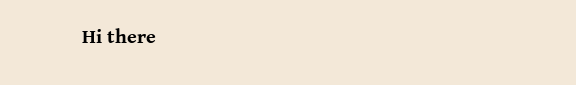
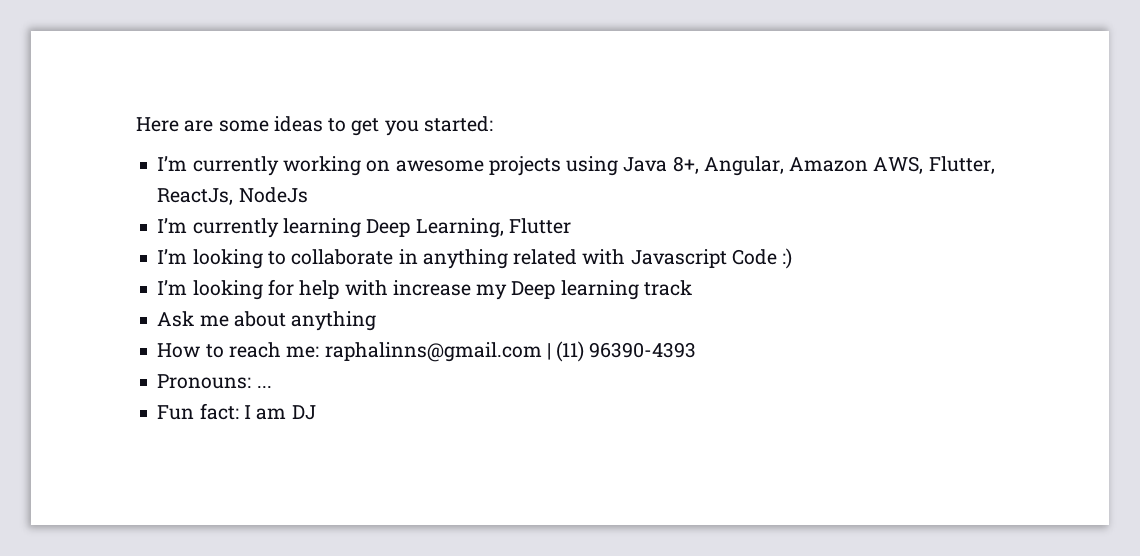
- Hi there
+ Here are some ideas to get you started:
+ I’m currently working on awesome projects using Java 8+, Angular, Amazon AWS, Flutter, ReactJs, NodeJs
+ I’m currently learning Deep Learning, Flutter
+ I’m looking to collaborate in anything related with Javascript Code :)
+ I’m looking for help with increase my Deep learning track
+ Ask me about anything
+ How to reach me: raphalinns@gmail.com | (11) 96390-4393
+ Pronouns: ...
+ Fun fact: I am DJ

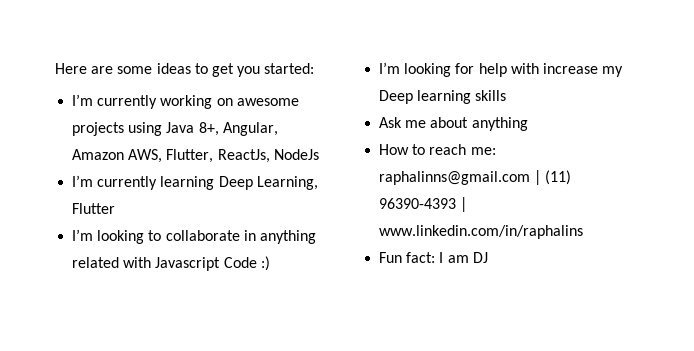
- I’m looking for help with increase my Deep learning track
+ I’m looking for help with increase my Deep learning skills
- How to reach me: raphalinns@gmail.com | (11) 96390-4393
- Pronouns: ...
+ How to reach me: raphalinns@gmail.com | (11) 96390-4393 | www.linkedin.com/in/raphalins

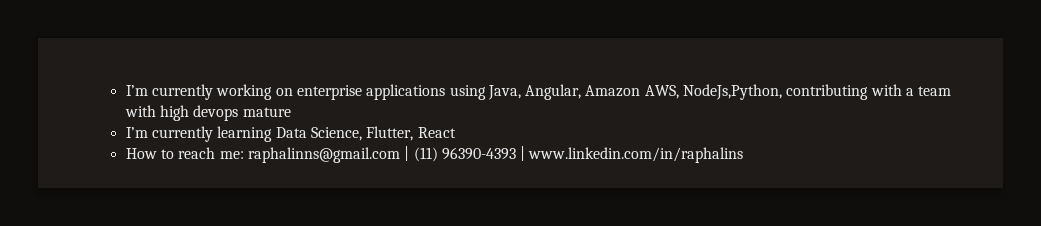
- Here are some ideas to get you started:
- I’m currently working on awesome projects using Java 8+, Angular, Amazon AWS, Flutter, ReactJs, NodeJs
- I’m currently learning Deep Learning, Flutter
- I’m looking to collaborate in anything related with Javascript Code :)
- I’m looking for help with increase my Deep learning skills
- Ask me about anything
+ I’m currently working on enterprise applications using Java, Angular, Amazon AWS, NodeJs,Python, contributing with a team with high devops mature
+ I’m currently learning Data Science, Flutter, React
- Fun fact: I am DJ

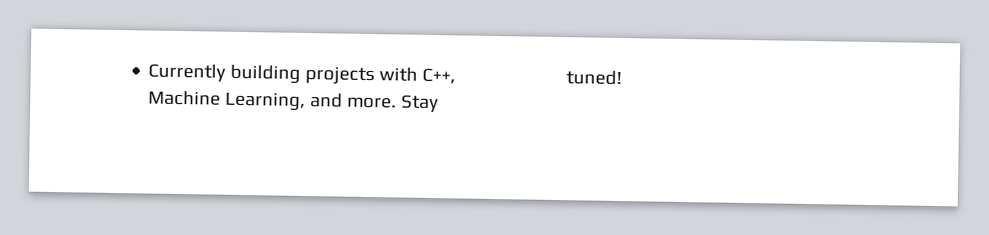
- I’m currently working on enterprise applications using Java, Angular, Amazon AWS, NodeJs,Python, contributing with a team with high devops mature
- I’m currently learning Data Science, Flutter, React
- How to reach me: raphalinns@gmail.com | (11) 96390-4393 | www.linkedin.com/in/raphalins
+ Currently building projects with C++, Machine Learning, and more. Stay tuned!

